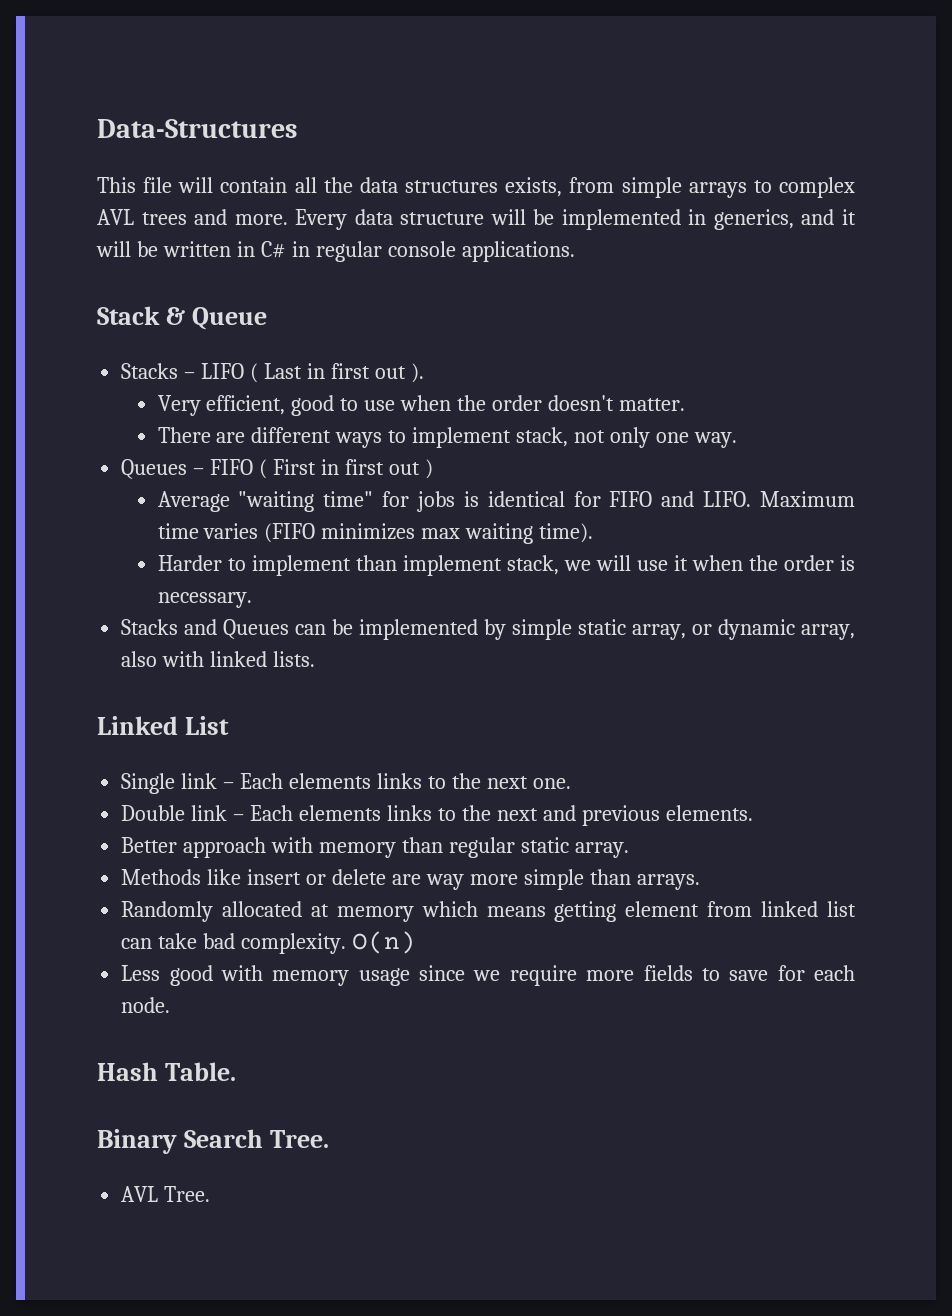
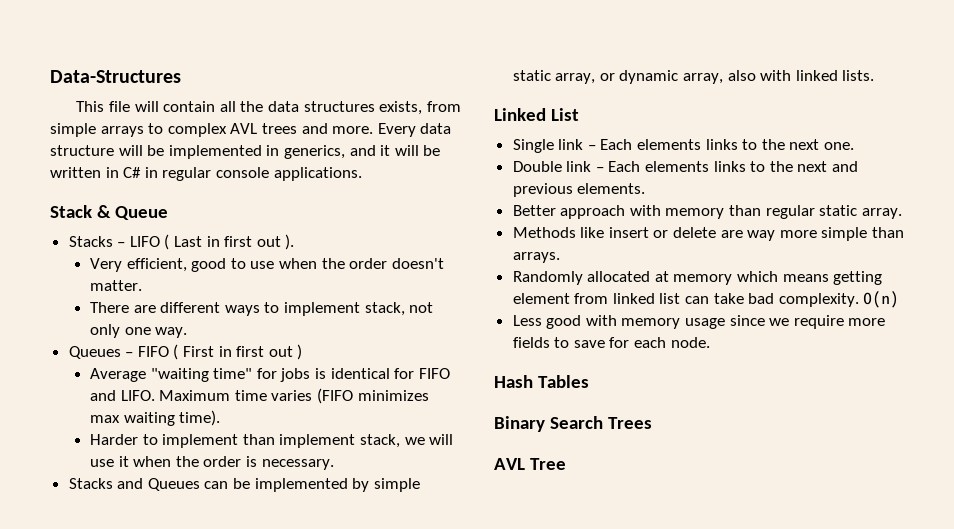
- Hash Table.
+ Hash Tables
- Binary Search Tree.
- AVL Tree.
+ Binary Search Trees
+ AVL Tree

